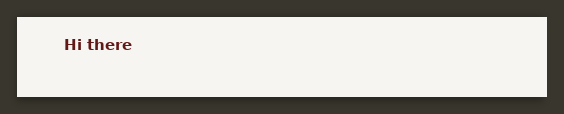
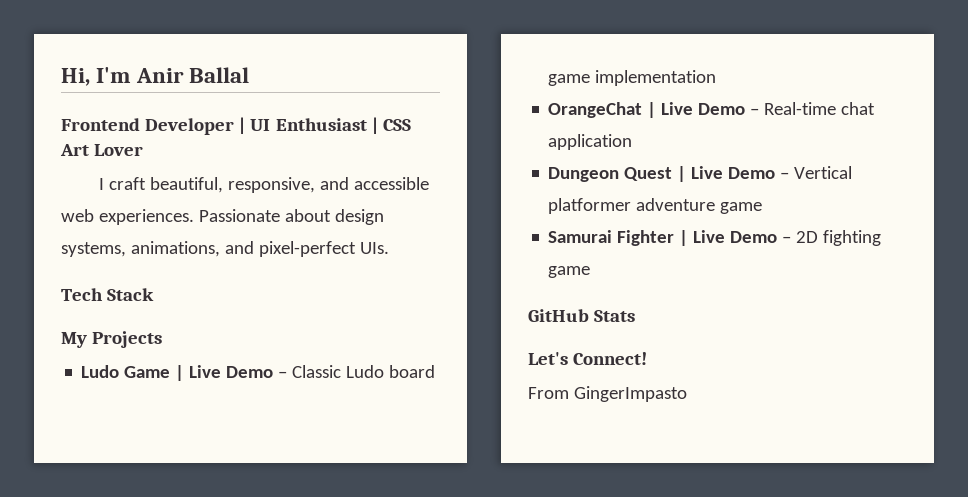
- Hi there
+ Hi, I'm Anir Ballal
+ Frontend Developer | UI Enthusiast | CSS Art Lover
+ I craft beautiful, responsive, and accessible web experiences. Passionate about design systems, animations, and pixel-perfect UIs.
+ Tech Stack
+ My Projects
+ Ludo Game | Live Demo – Classic Ludo board game implementation
+ OrangeChat | Live Demo – Real-time chat application
+ Dungeon Quest | Live Demo – Vertical platformer adventure game
+ Samurai Fighter | Live Demo – 2D fighting game
+ GitHub Stats
+ Let's Connect!
+ From GingerImpasto

